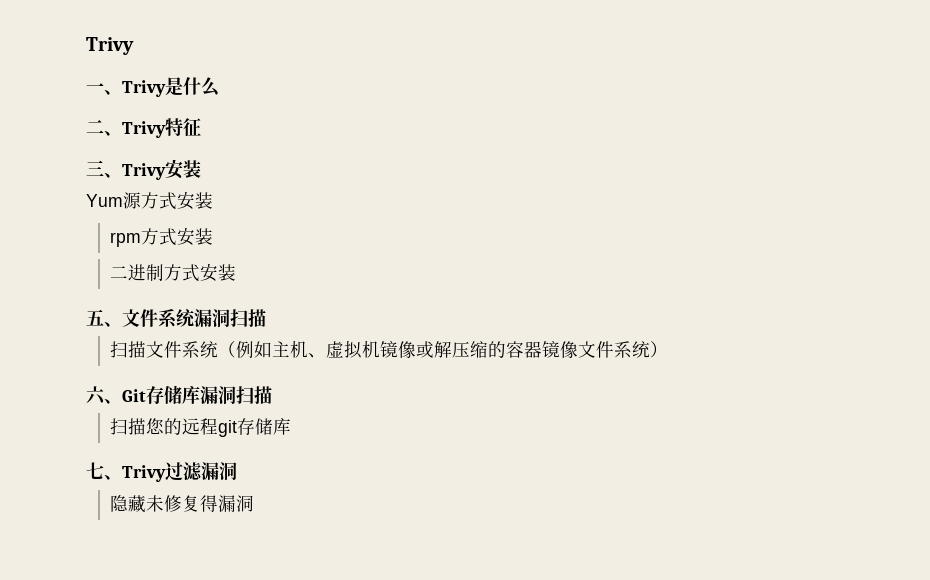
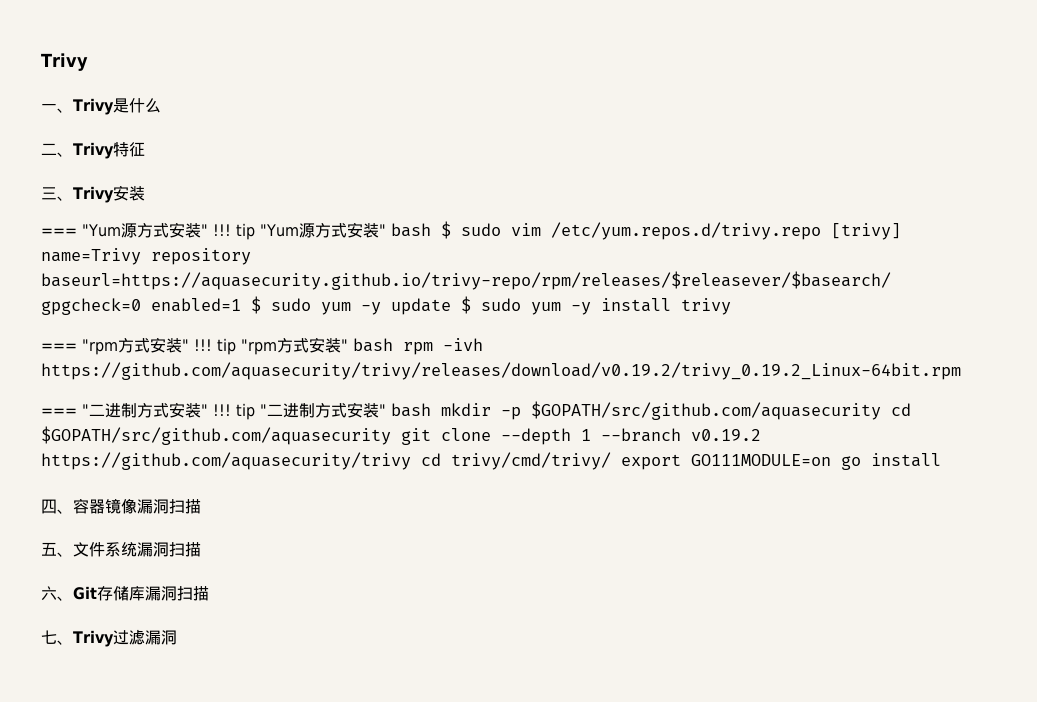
- Yum源方式安装
- rpm方式安装
- 二进制方式安装
+ === "Yum源方式安装" !!! tip "Yum源方式安装" bash $ sudo vim /etc/yum.repos.d/trivy.repo [trivy] name=Trivy repository baseurl=https://aquasecurity.github.io/trivy-repo/rpm/releases/$releasever/$basearch/ gpgcheck=0 enabled=1 $ sudo yum -y update $ sudo yum -y install trivy
+ === "rpm方式安装" !!! tip "rpm方式安装" bash rpm -ivh https://github.com/aquasecurity/trivy/releases/download/v0.19.2/trivy_0.19.2_Linux-64bit.rpm
+ === "二进制方式安装" !!! tip "二进制方式安装" bash mkdir -p $GOPATH/src/github.com/aquasecurity cd $GOPATH/src/github.com/aquasecurity git clone --depth 1 --branch v0.19.2 https://github.com/aquasecurity/trivy cd trivy/cmd/trivy/ export GO111MODULE=on go install
+ 四、容器镜像漏洞扫描
- 扫描文件系统（例如主机、虚拟机镜像或解压缩的容器镜像文件系统）
- 扫描您的远程git存储库
- 隐藏未修复得漏洞

